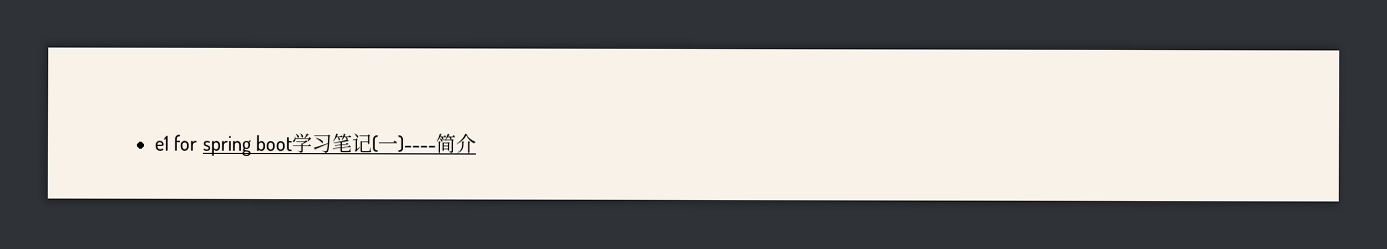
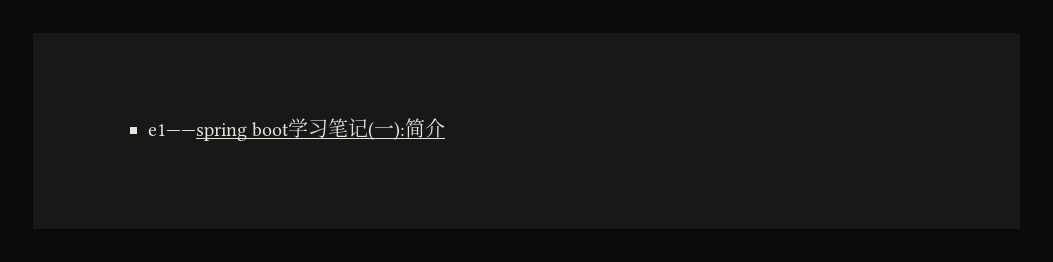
- e1 for spring boot学习笔记(一)----简介
+ e1——spring boot学习笔记(一):简介

